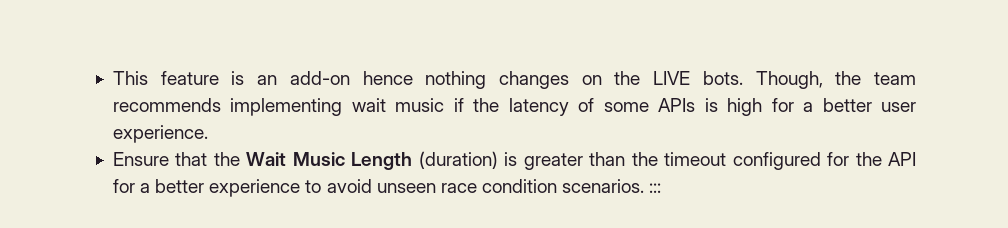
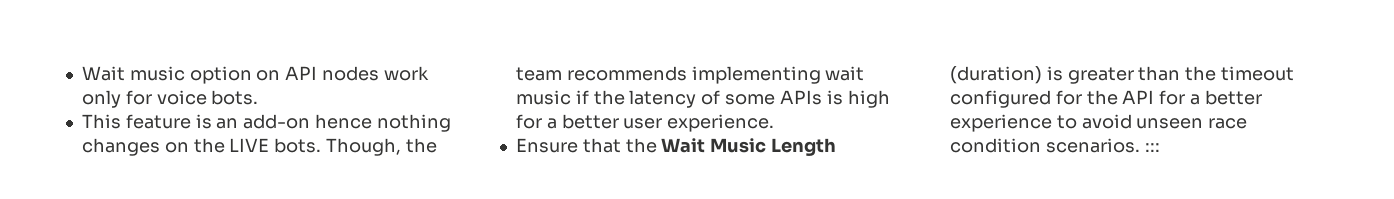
+ Wait music option on API nodes work only for voice bots.

